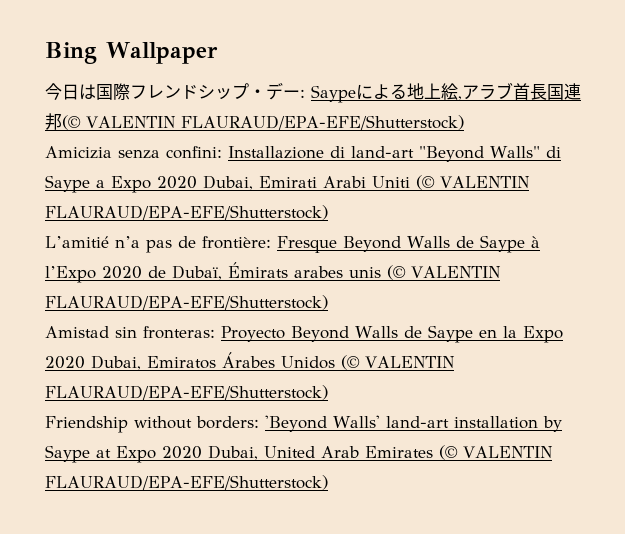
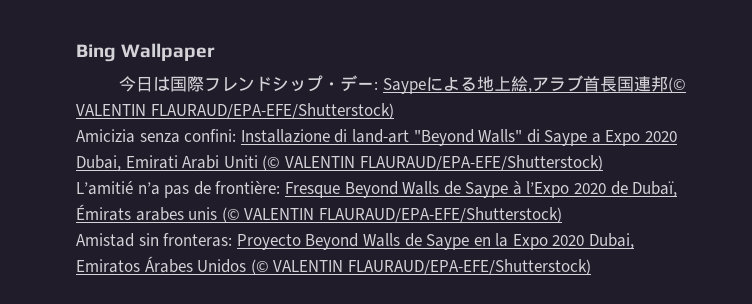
- Friendship without borders: 'Beyond Walls' land-art installation by Saype at Expo 2020 Dubai, United Arab Emirates (© VALENTIN FLAURAUD/EPA-EFE/Shutterstock)

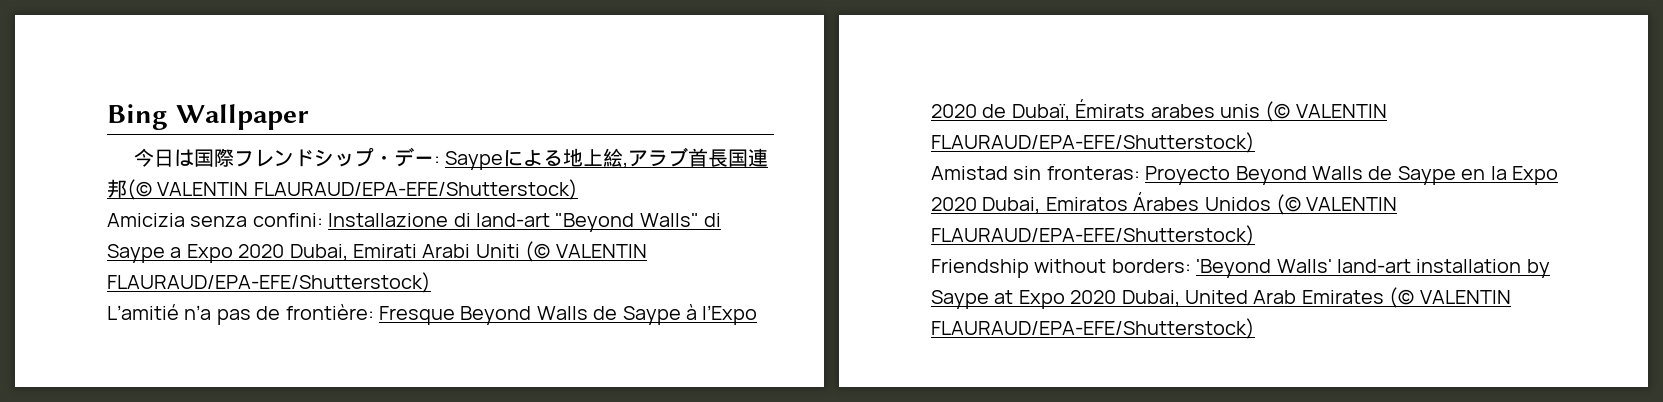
+ Friendship without borders: 'Beyond Walls' land-art installation by Saype at Expo 2020 Dubai, United Arab Emirates (© VALENTIN FLAURAUD/EPA-EFE/Shutterstock)

